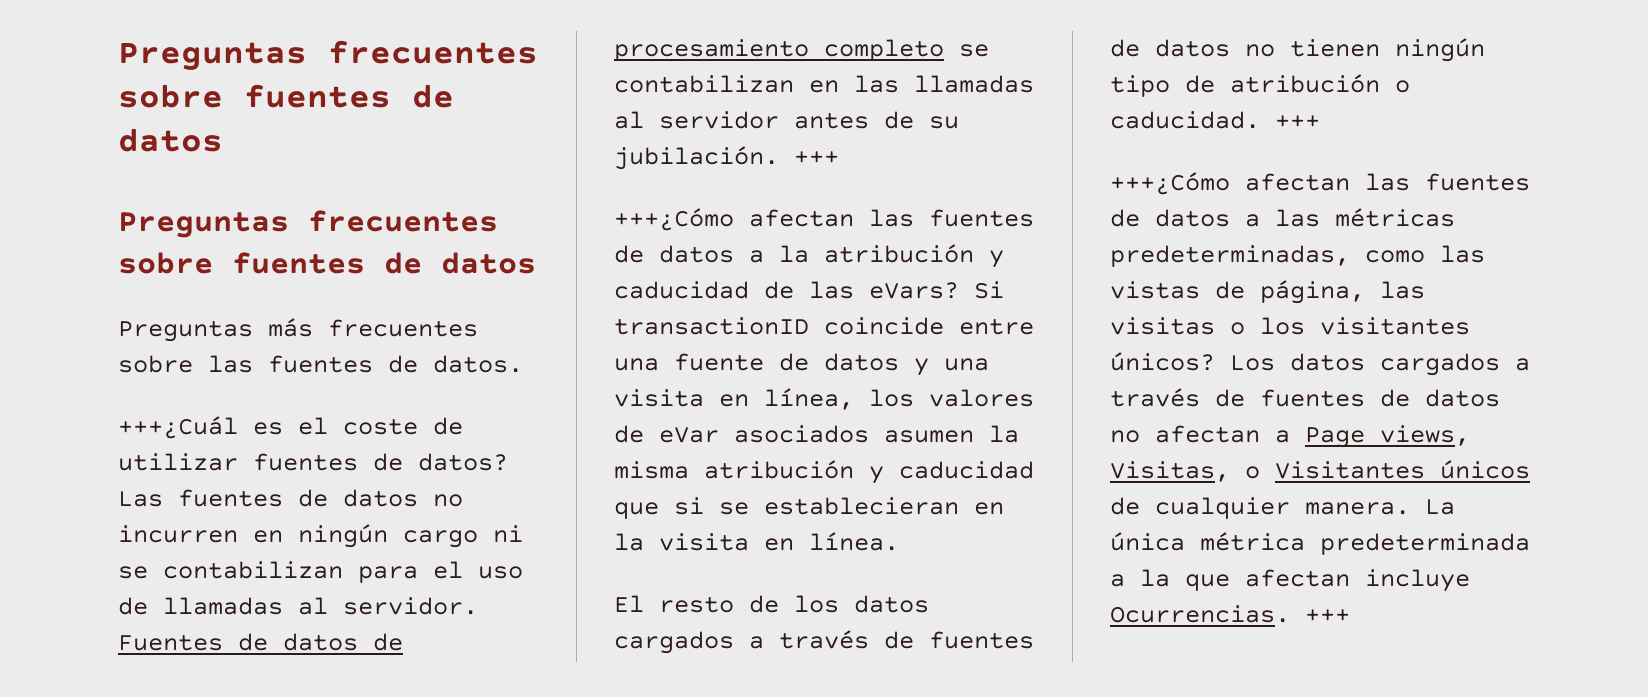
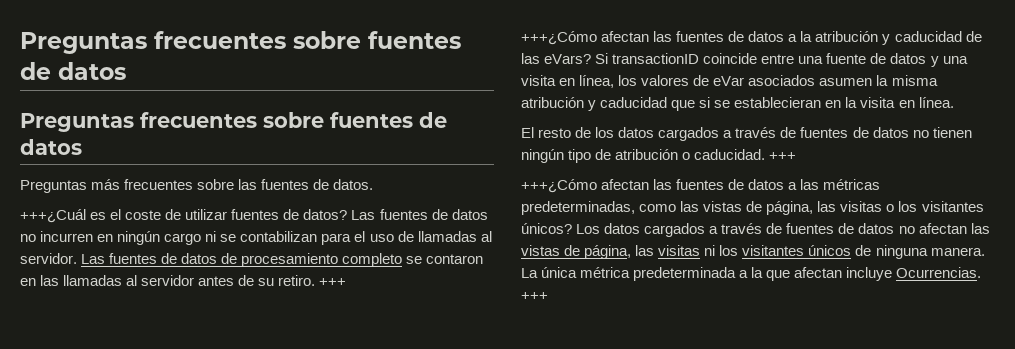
- Fuentes de datos de procesamiento completo se contabilizan en las llamadas al servidor antes de su jubilación.
+ Las fuentes de datos de procesamiento completo se contaron en las llamadas al servidor antes de su retiro.
- Los datos cargados a través de fuentes de datos no afectan a Page views, Visitas, o Visitantes únicos de cualquier manera.
+ Los datos cargados a través de fuentes de datos no afectan las vistas de página, las visitas ni los visitantes únicos de ninguna manera.

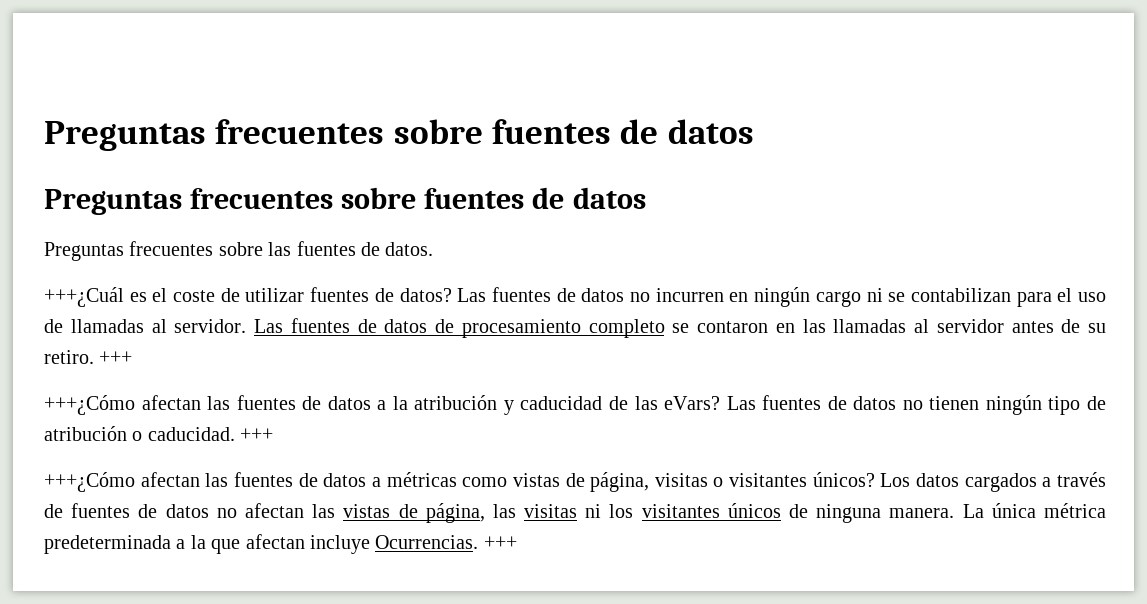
- Preguntas más frecuentes sobre las fuentes de datos.
+ Preguntas frecuentes sobre las fuentes de datos.
- Si transactionID coincide entre una fuente de datos y una visita en línea, los valores de eVar asociados asumen la misma atribución y caducidad que si se establecieran en la visita en línea.
- El resto de los datos cargados a través de fuentes de datos no tienen ningún tipo de atribución o caducidad.
+ Las fuentes de datos no tienen ningún tipo de atribución o caducidad.
- +++¿Cómo afectan las fuentes de datos a las métricas predeterminadas, como las vistas de página, las visitas o los visitantes únicos?
+ +++¿Cómo afectan las fuentes de datos a métricas como vistas de página, visitas o visitantes únicos?

